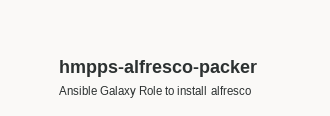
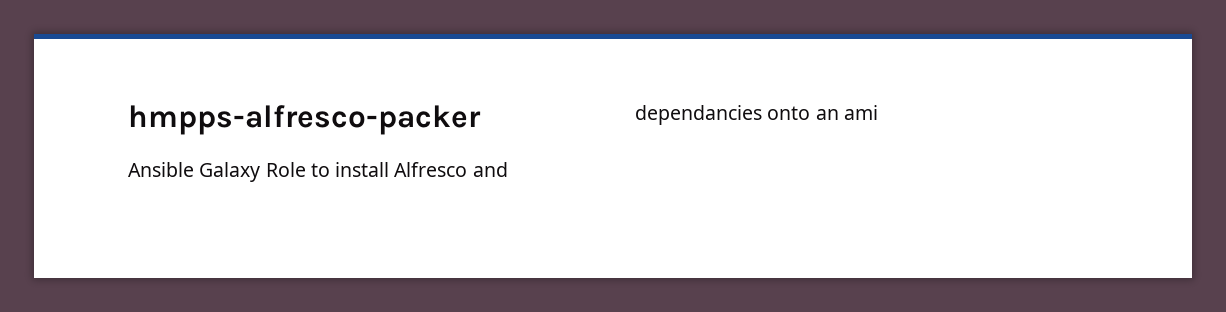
- Ansible Galaxy Role to install alfresco
+ Ansible Galaxy Role to install Alfresco and dependancies onto an ami

